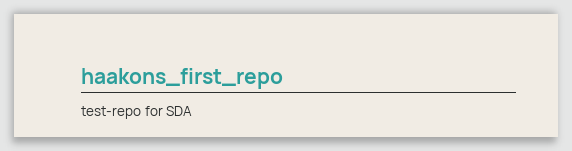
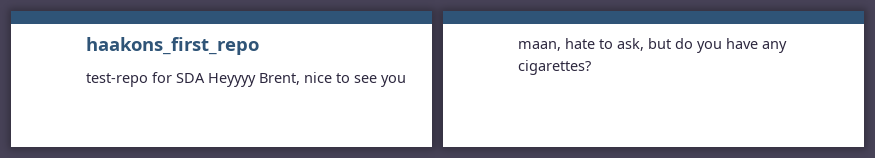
- test-repo for SDA
+ test-repo for SDA Heyyyy Brent, nice to see you maan, hate to ask, but do you have any cigarettes?

